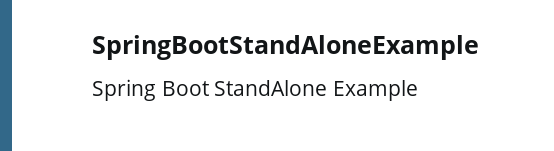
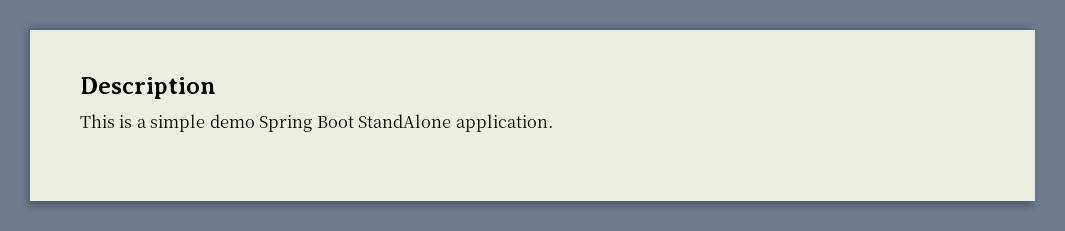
- SpringBootStandAloneExample
- Spring Boot StandAlone Example
+ Description
+ This is a simple demo Spring Boot StandAlone application.

